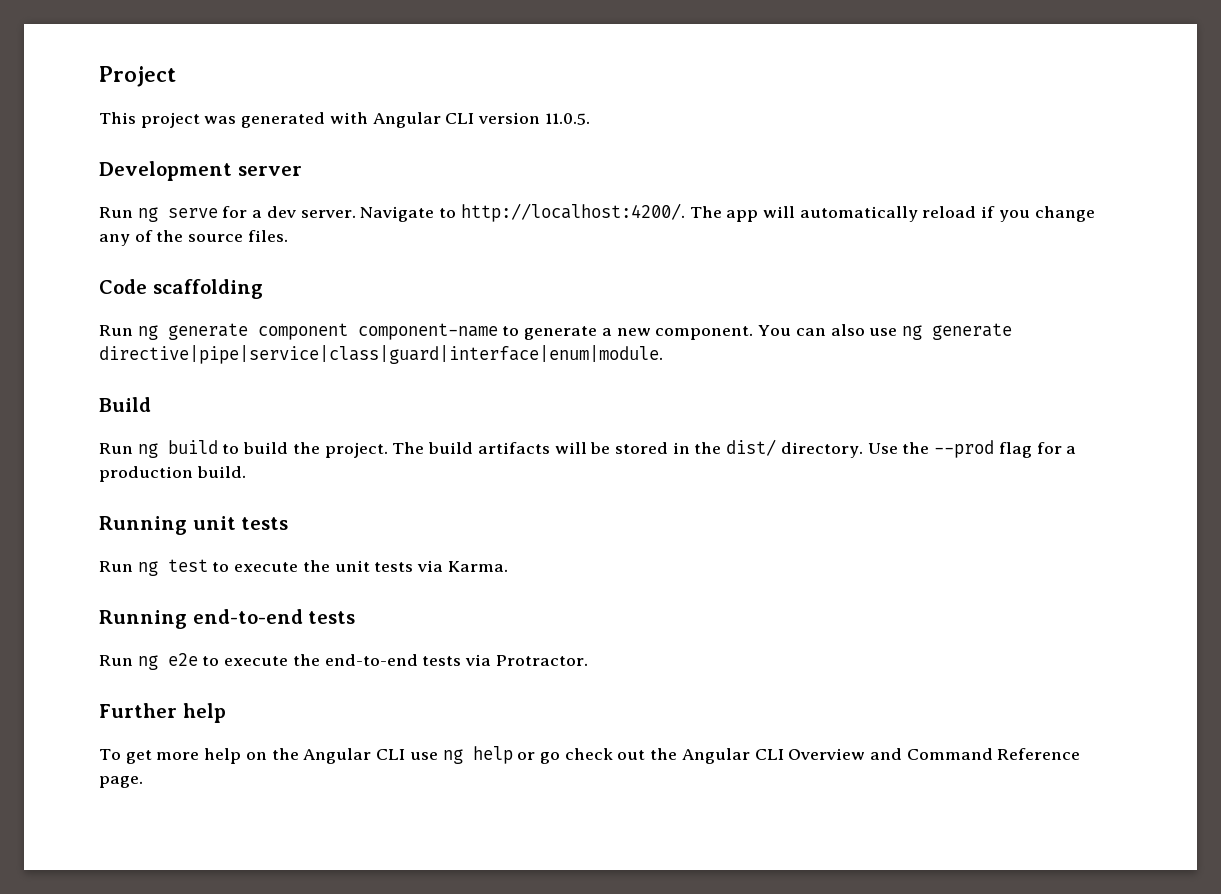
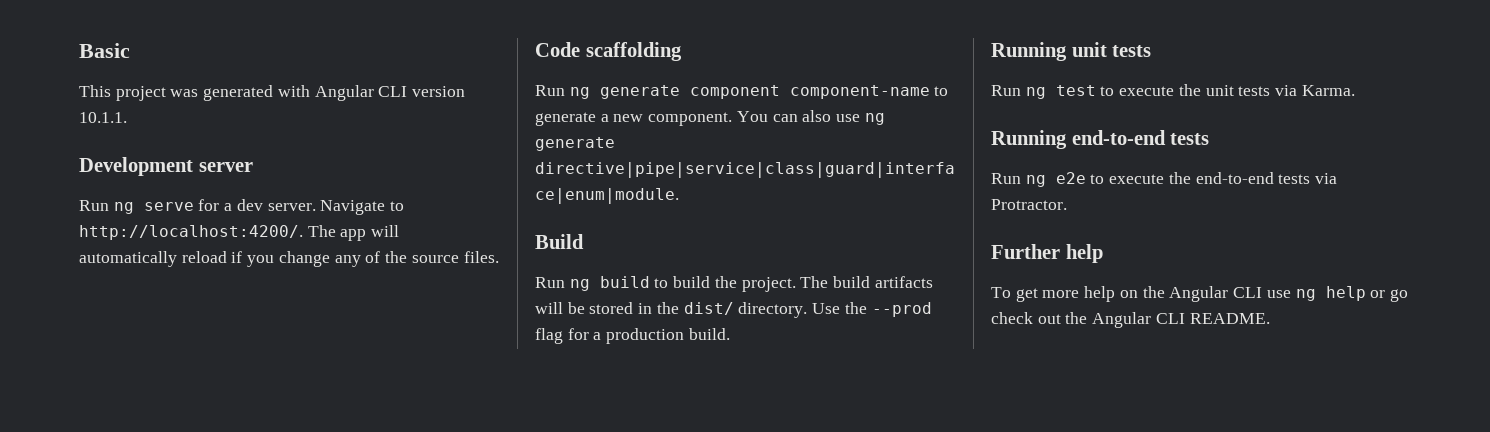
- Project
+ Basic
- This project was generated with Angular CLI version 11.0.5.
+ This project was generated with Angular CLI version 10.1.1.
- To get more help on the Angular CLI use ng help or go check out the Angular CLI Overview and Command Reference page.
+ To get more help on the Angular CLI use ng help or go check out the Angular CLI README.

